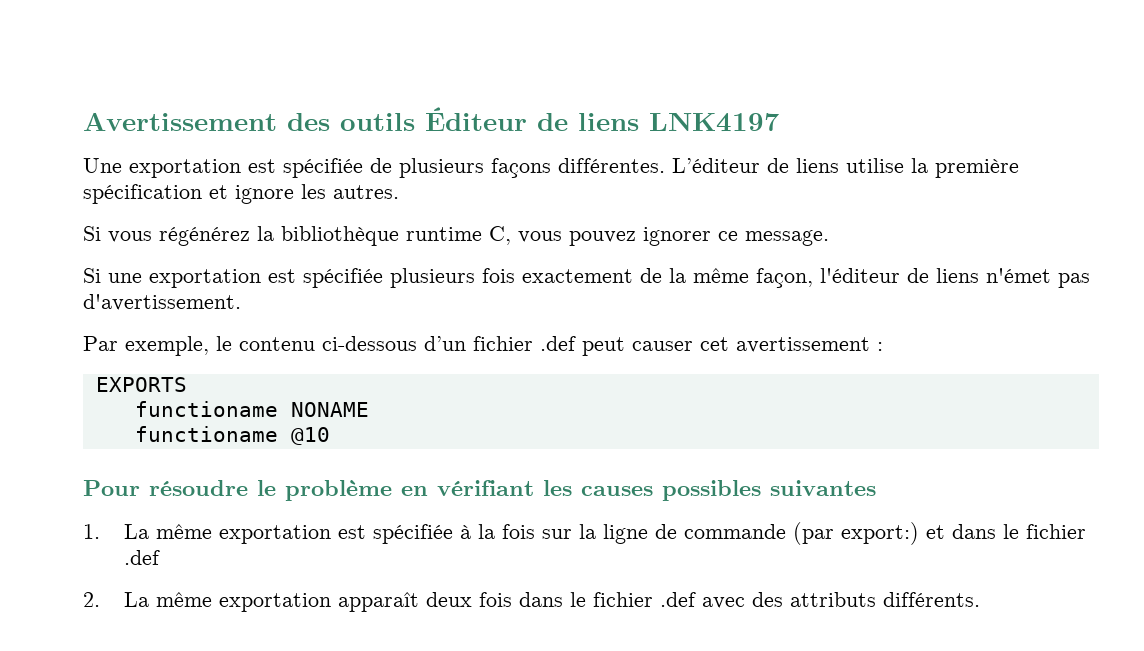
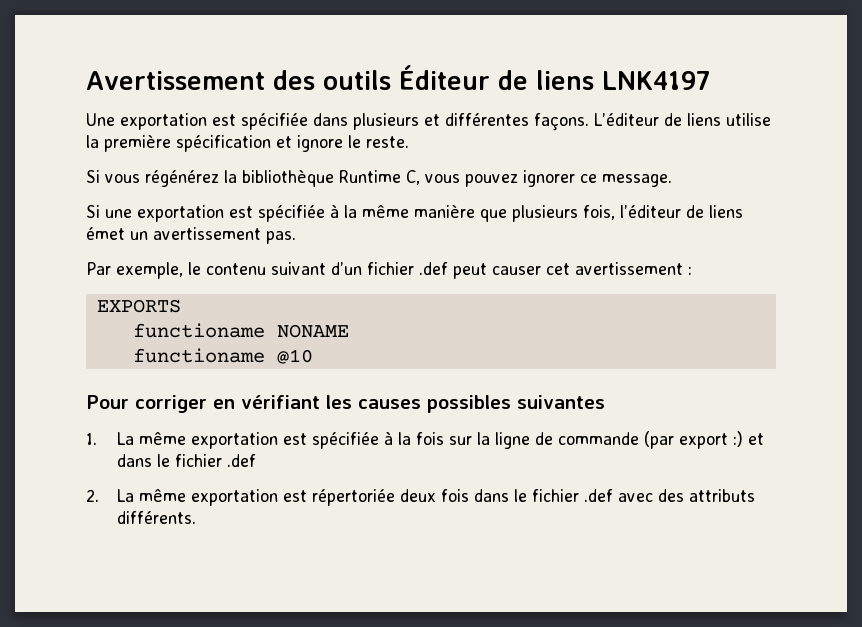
- Une exportation est spécifiée de plusieurs façons différentes.
+ Une exportation est spécifiée dans plusieurs et différentes façons.
- L’éditeur de liens utilise la première spécification et ignore les autres.
+ L’éditeur de liens utilise la première spécification et ignore le reste.
- Si vous régénérez la bibliothèque runtime C, vous pouvez ignorer ce message.
+ Si vous régénérez la bibliothèque Runtime C, vous pouvez ignorer ce message.
- Si une exportation est spécifiée plusieurs fois exactement de la même façon, l'éditeur de liens n'émet pas d'avertissement.
+ Si une exportation est spécifiée à la même manière que plusieurs fois, l’éditeur de liens émet un avertissement pas.
- Par exemple, le contenu ci-dessous d’un fichier .def peut causer cet avertissement :
+ Par exemple, le contenu suivant d’un fichier .def peut causer cet avertissement :
- Pour résoudre le problème en vérifiant les causes possibles suivantes
+ Pour corriger en vérifiant les causes possibles suivantes
- 1. La même exportation est spécifiée à la fois sur la ligne de commande (par export:) et dans le fichier .def
+ 1. La même exportation est spécifiée à la fois sur la ligne de commande (par export :) et dans le fichier .def
- 2. La même exportation apparaît deux fois dans le fichier .def avec des attributs différents.
+ 2. La même exportation est répertoriée deux fois dans le fichier .def avec des attributs différents.

